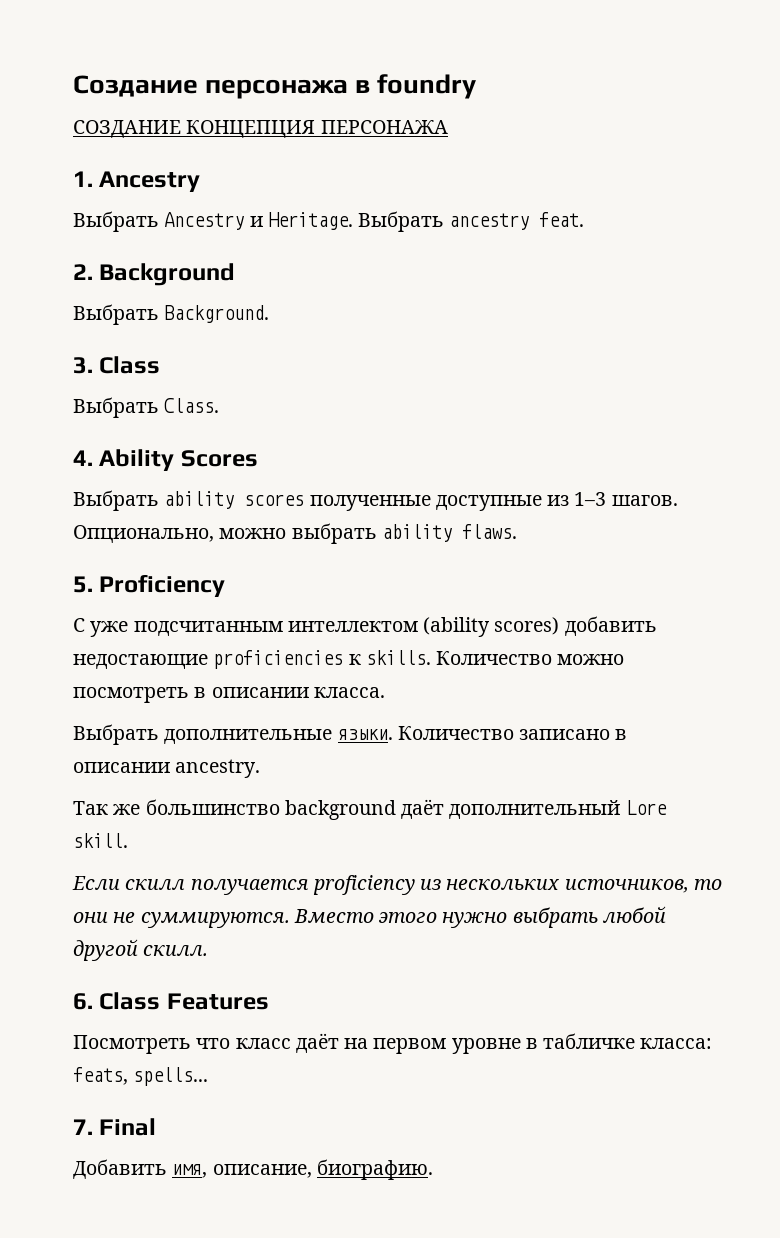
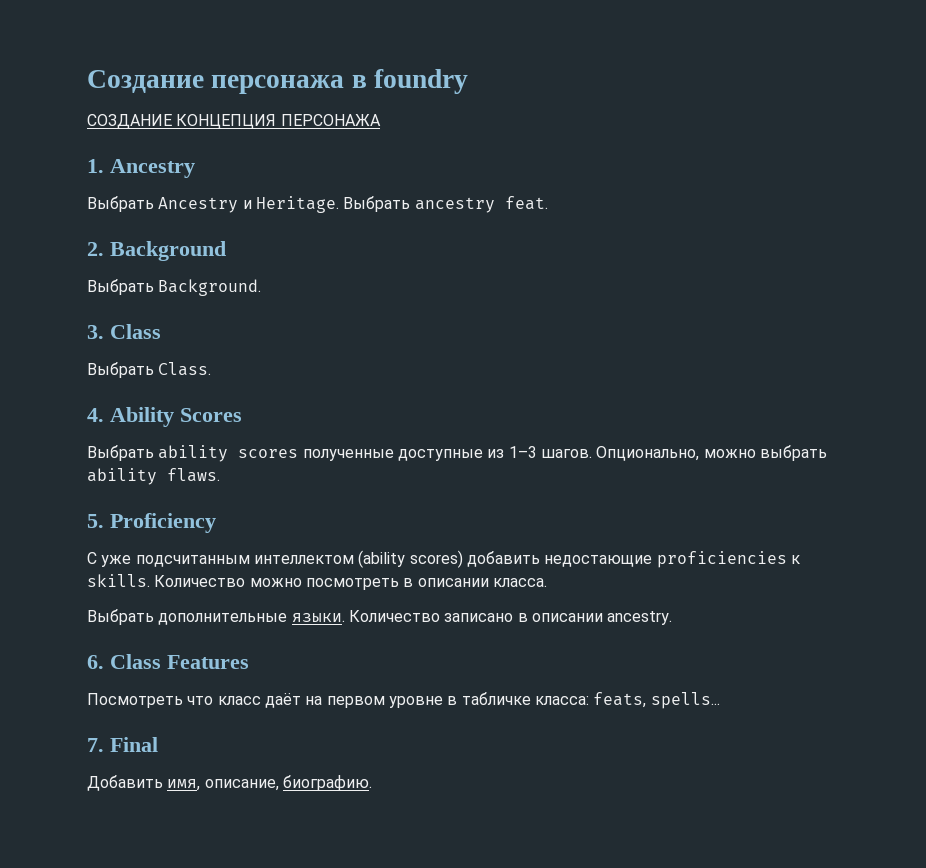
- Так же большинство background даёт дополнительный Lore skill.
- Если скилл получается proficiency из нескольких источников, то они не суммируются. Вместо этого нужно выбрать любой другой скилл.

